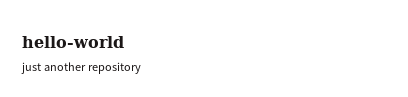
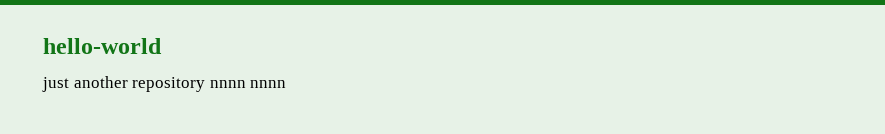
- just another repository
+ just another repository nnnn nnnn

